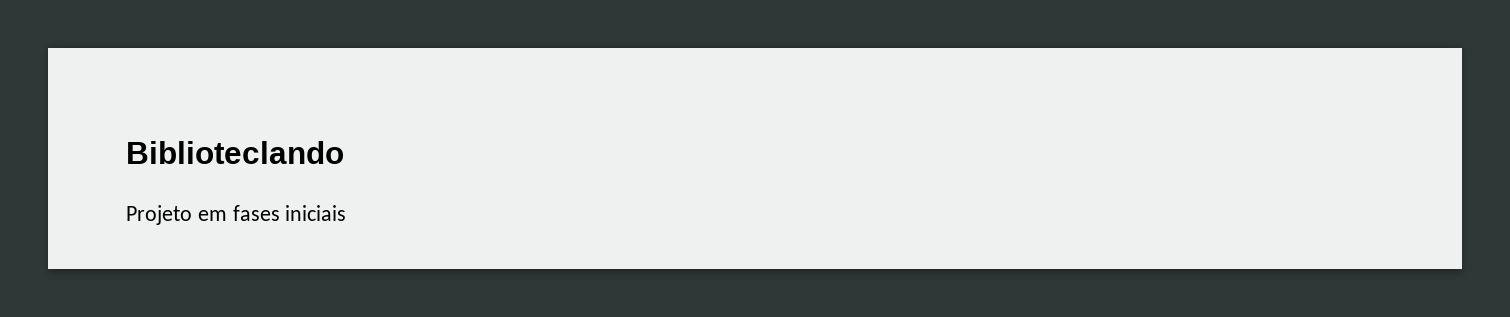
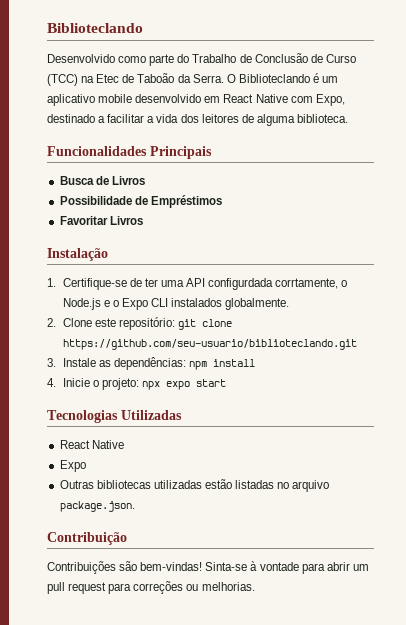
- Projeto em fases iniciais
+ Desenvolvido como parte do Trabalho de Conclusão de Curso (TCC) na Etec de Taboão da Serra. O Biblioteclando é um aplicativo mobile desenvolvido em React Native com Expo, destinado a facilitar a vida dos leitores de alguma biblioteca.
+ Funcionalidades Principais
+ Busca de Livros
+ Possibilidade de Empréstimos
+ Favoritar Livros
+ Instalação
+ 1. Certifique-se de ter uma API configurdada corrtamente, o Node.js e o Expo CLI instalados globalmente.
+ 2. Clone este repositório: git clone https://github.com/seu-usuario/biblioteclando.git
+ 3. Instale as dependências: npm install
+ 4. Inicie o projeto: npx expo start
+ Tecnologias Utilizadas
+ React Native
+ Expo
+ Outras bibliotecas utilizadas estão listadas no arquivo package.json.
+ Contribuição
+ Contribuições são bem-vindas! Sinta-se à vontade para abrir um pull request para correções ou melhorias.

